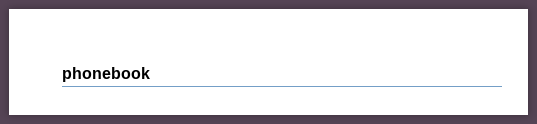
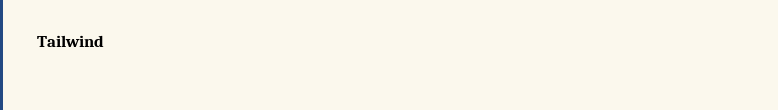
- phonebook
+ Tailwind

